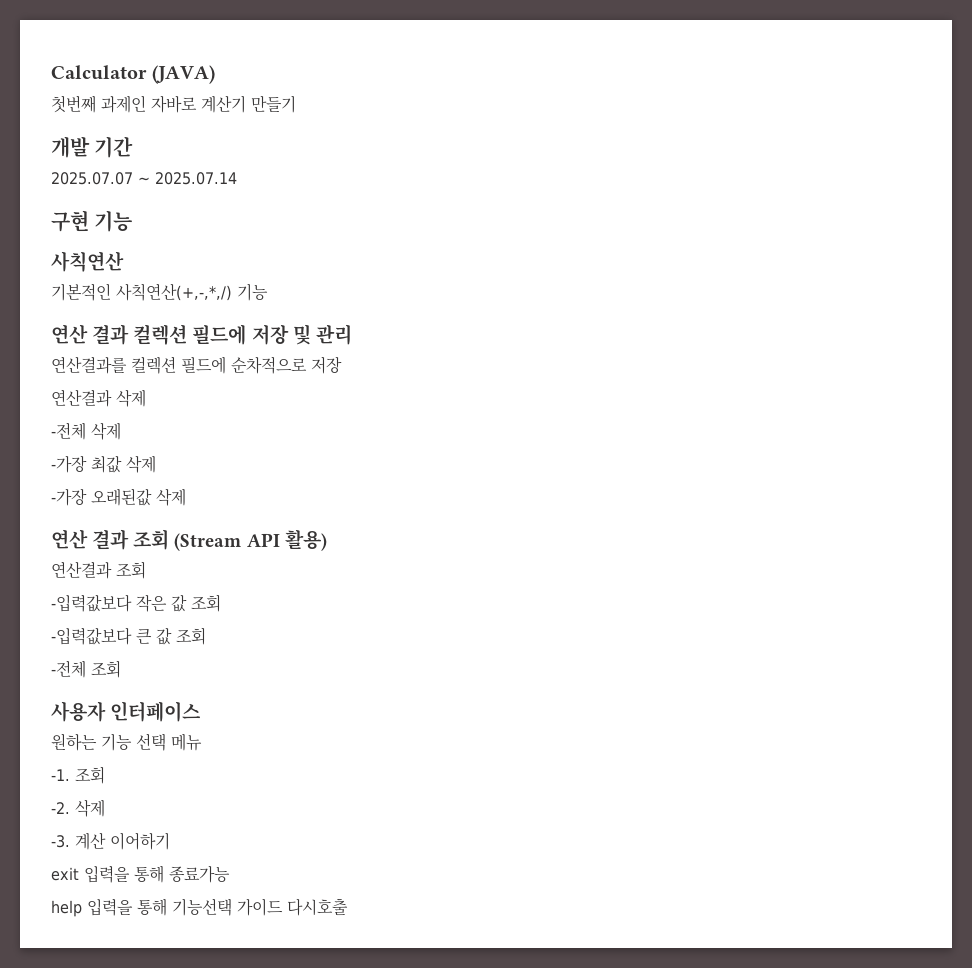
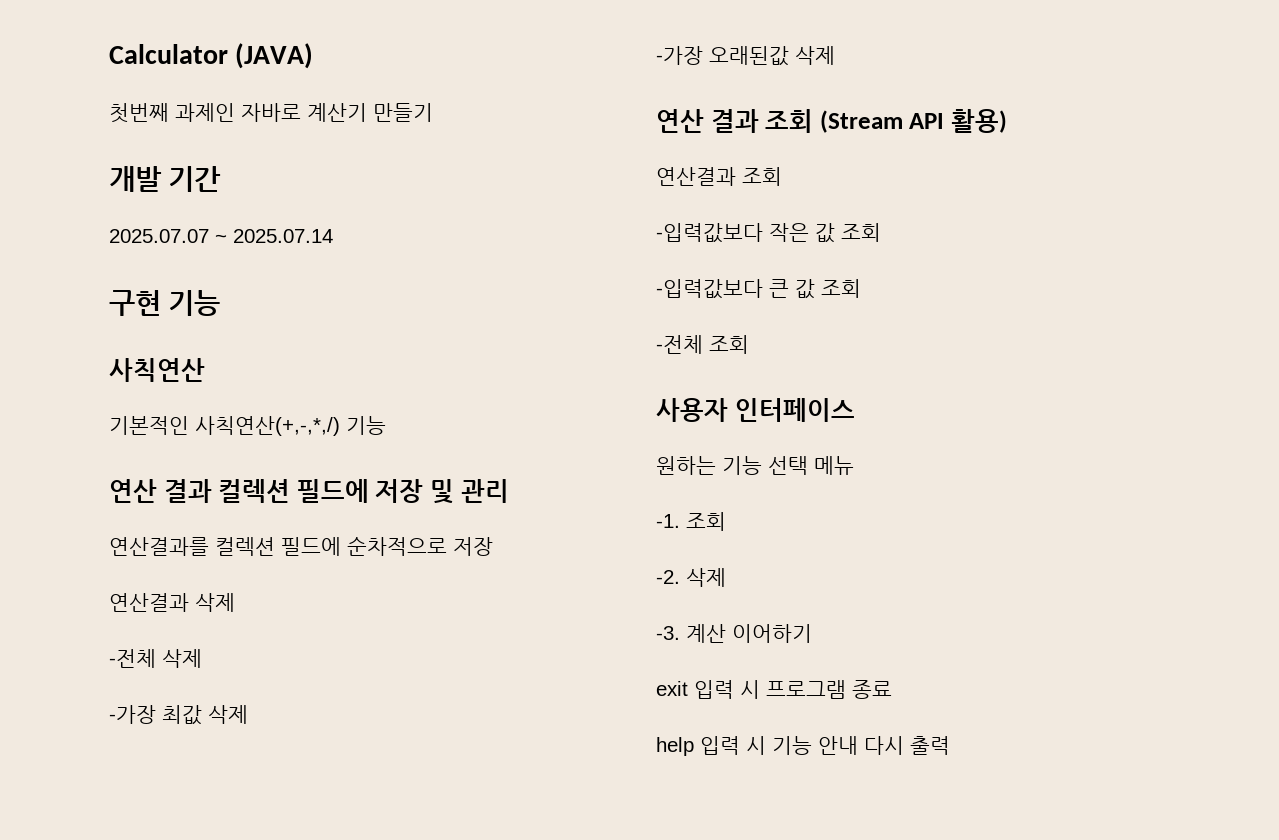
- exit 입력을 통해 종료가능
- help 입력을 통해 기능선택 가이드 다시호출
+ exit 입력 시 프로그램 종료
+ help 입력 시 기능 안내 다시 출력

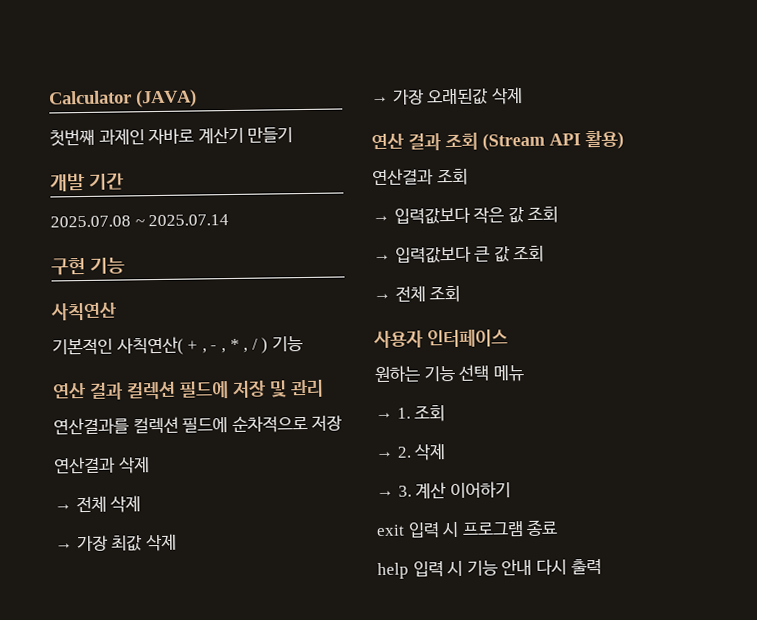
- 2025.07.07 ~ 2025.07.14
+ 2025.07.08 ~ 2025.07.14
- 기본적인 사칙연산(+,-,*,/) 기능
+ 기본적인 사칙연산( + , - , * , / ) 기능
- -전체 삭제
- -가장 최값 삭제
+ → 전체 삭제
+ → 가장 최값 삭제
- -가장 오래된값 삭제
+ → 가장 오래된값 삭제
- -입력값보다 작은 값 조회
+ → 입력값보다 작은 값 조회
- -입력값보다 큰 값 조회
+ → 입력값보다 큰 값 조회
- -전체 조회
+ → 전체 조회
- -1. 조회
- -2. 삭제
- -3. 계산 이어하기
+ → 1. 조회
+ → 2. 삭제
+ → 3. 계산 이어하기

